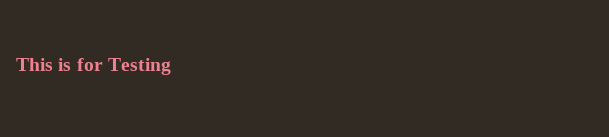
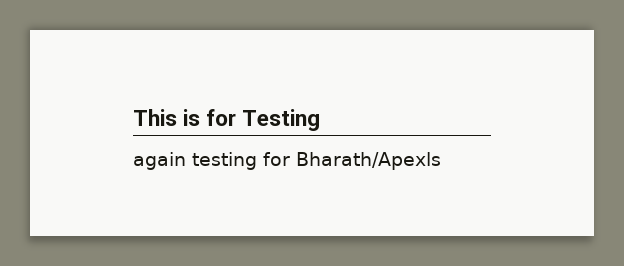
+ again testing for Bharath/Apexls

